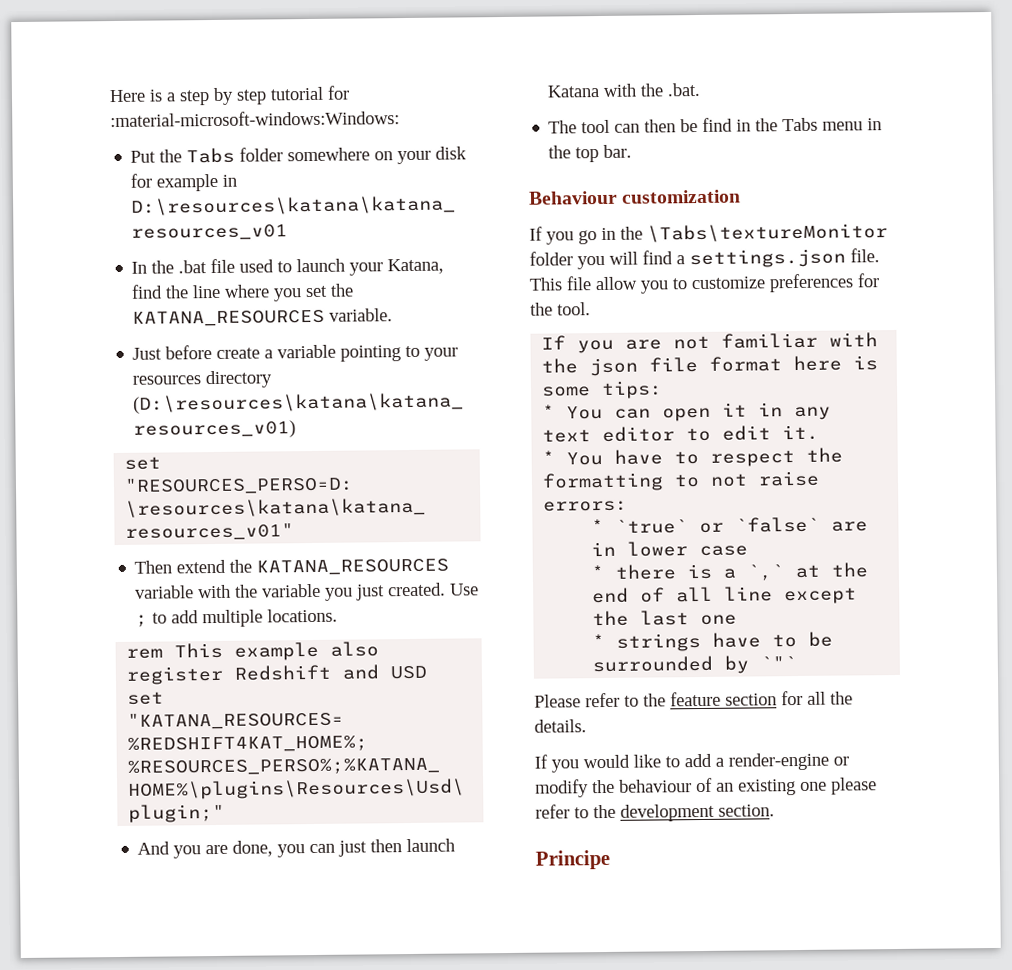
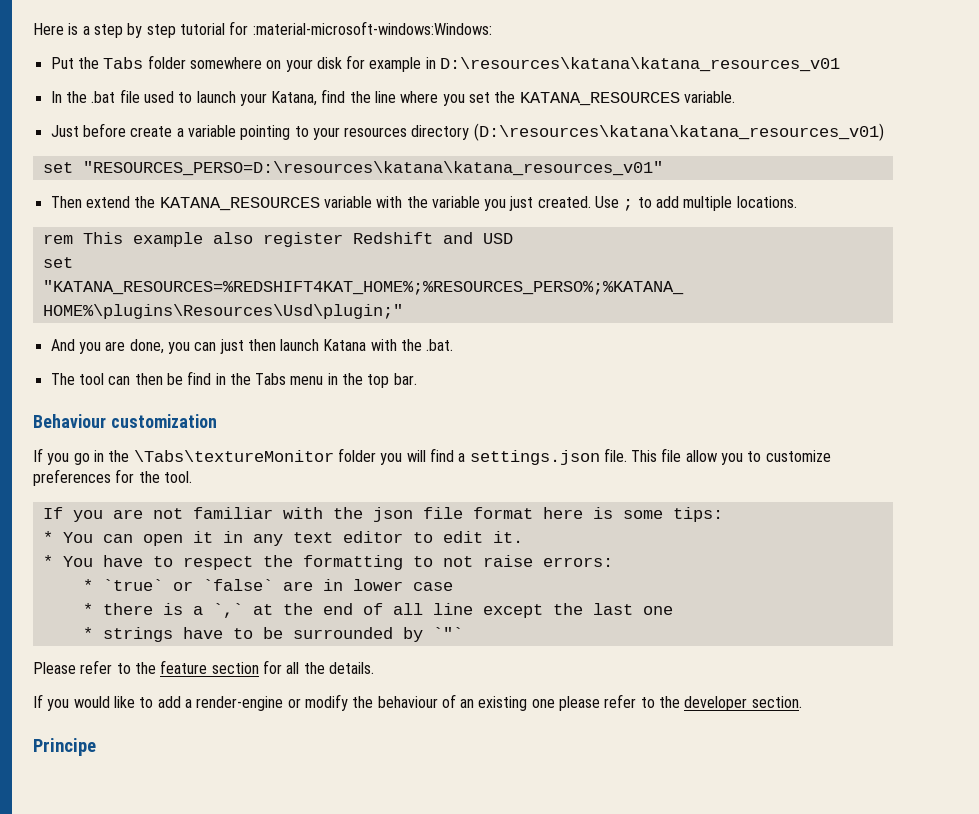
- If you would like to add a render-engine or modify the behaviour of an existing one please refer to the development section.
+ If you would like to add a render-engine or modify the behaviour of an existing one please refer to the developer section.

